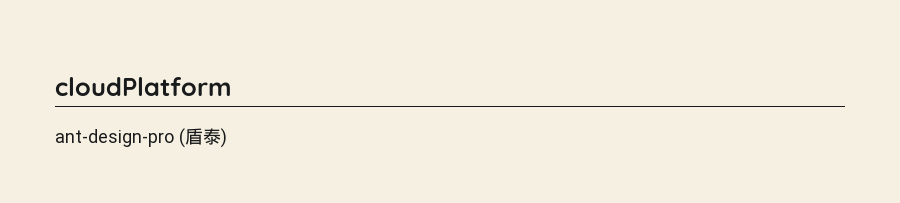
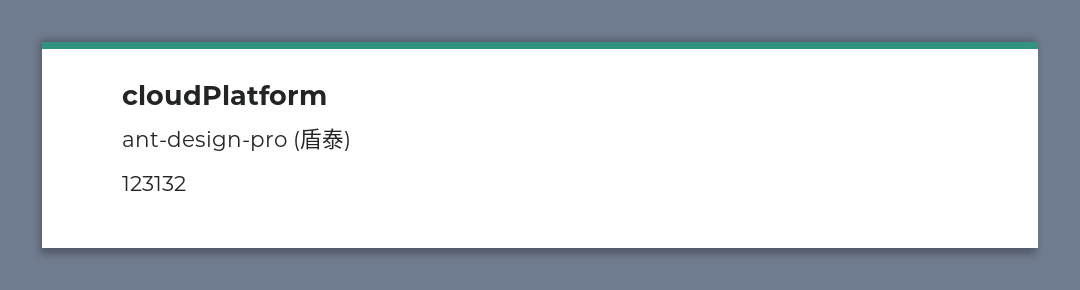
+ 123132

